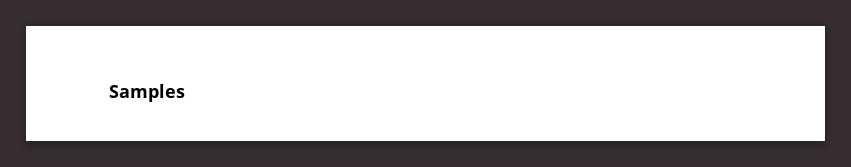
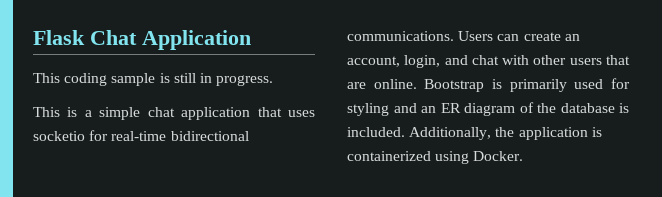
- Samples
+ Flask Chat Application
+ This coding sample is still in progress.
+ This is a simple chat application that uses socketio for real-time bidirectional communications. Users can create an account, login, and chat with other users that are online. Bootstrap is primarily used for styling and an ER diagram of the database is included. Additionally, the application is containerized using Docker.

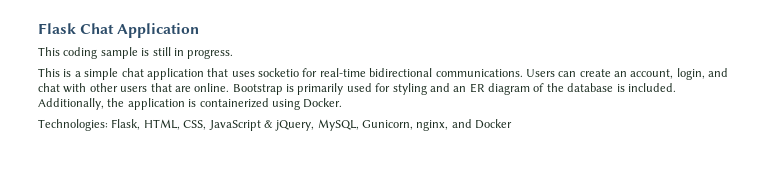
+ Technologies: Flask, HTML, CSS, JavaScript & jQuery, MySQL, Gunicorn, nginx, and Docker

